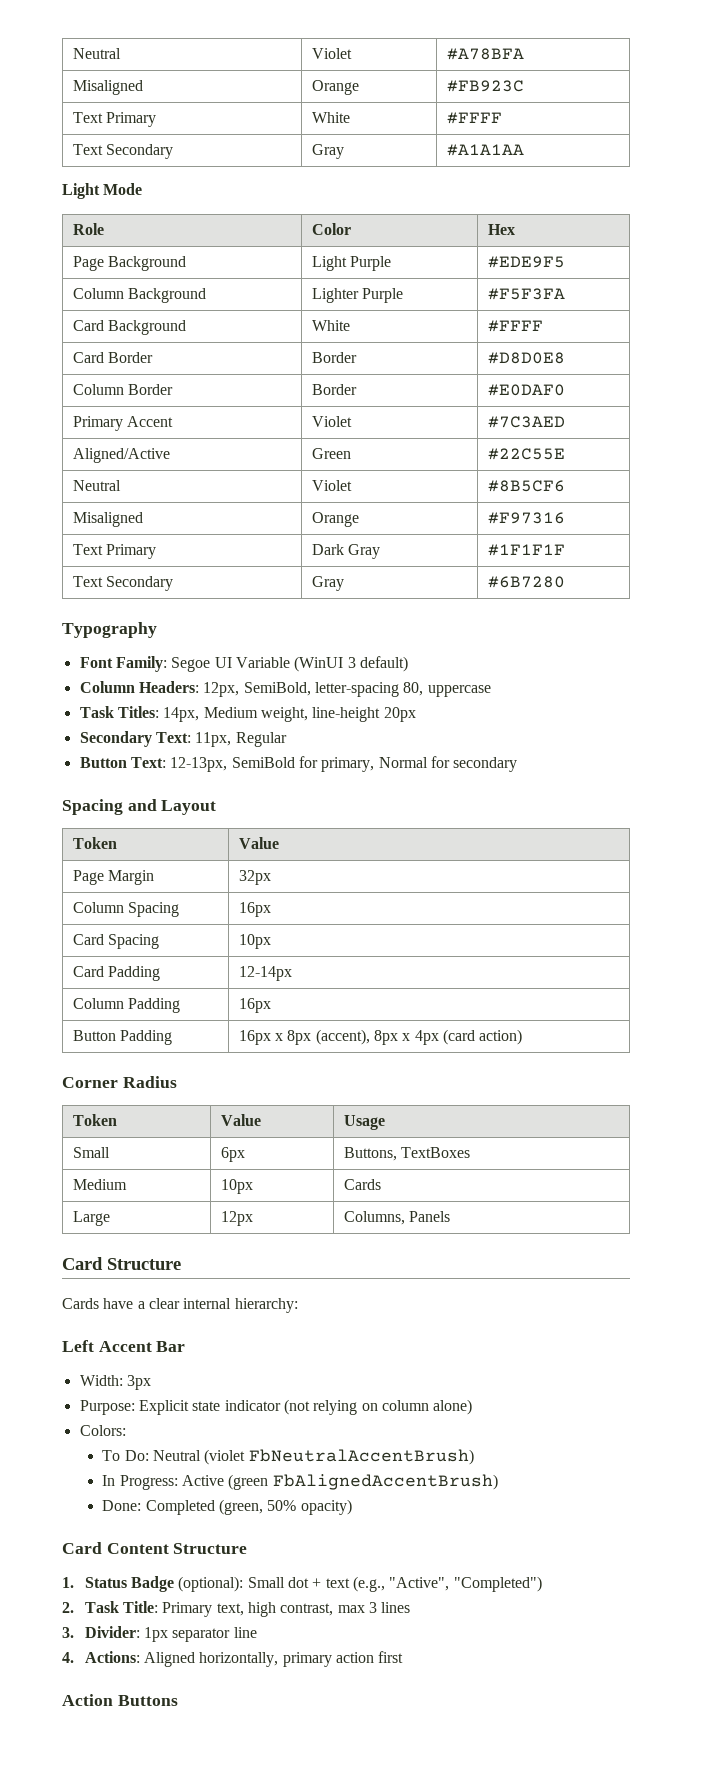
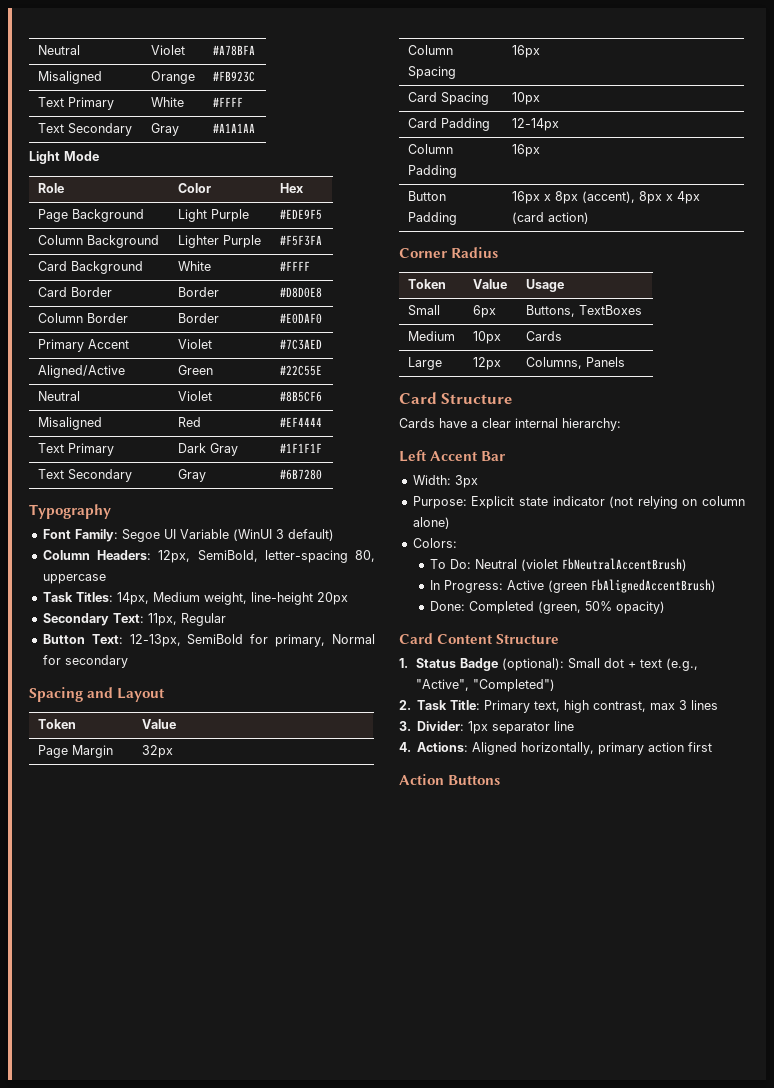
- Misaligned | Orange | #F97316
+ Misaligned | Red | #EF4444

